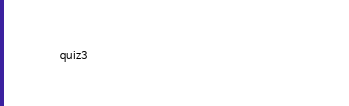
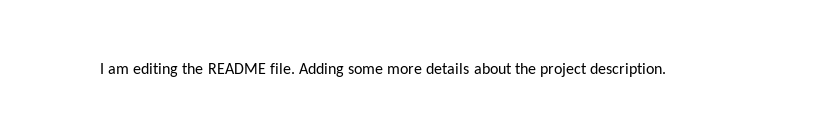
- quiz3
+ I am editing the README file. Adding some more details about the project description.

